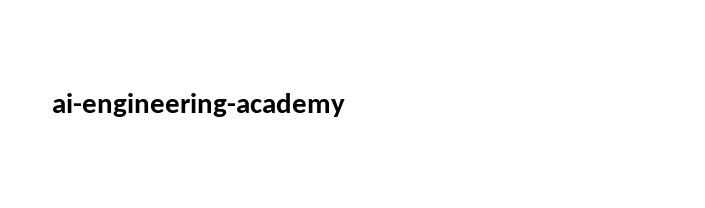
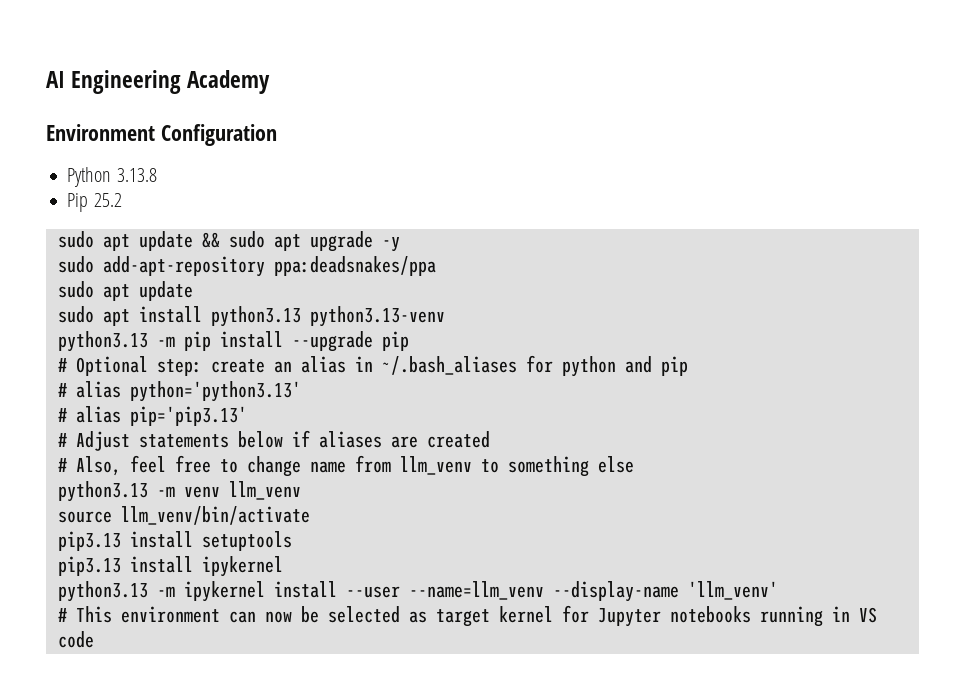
- ai-engineering-academy
+ AI Engineering Academy
+ Environment Configuration
+ Python 3.13.8
+ Pip 25.2
+ sudo apt update && sudo apt upgrade -y
+ sudo add-apt-repository ppa:deadsnakes/ppa
+ sudo apt update
+ sudo apt install python3.13 python3.13-venv
+ python3.13 -m pip install --upgrade pip
+ # Optional step: create an alias in ~/.bash_aliases for python and pip
+ # alias python='python3.13'
+ # alias pip='pip3.13'
+ # Adjust statements below if aliases are created
+ # Also, feel free to change name from llm_venv to something else
+ python3.13 -m venv llm_venv
+ source llm_venv/bin/activate
+ pip3.13 install setuptools
+ pip3.13 install ipykernel
+ python3.13 -m ipykernel install --user --name=llm_venv --display-name 'llm_venv'
+ # This environment can now be selected as target kernel for Jupyter notebooks running in VS code

